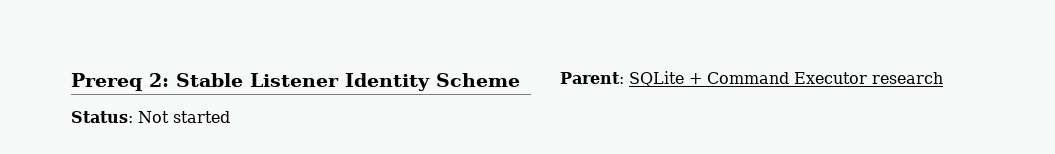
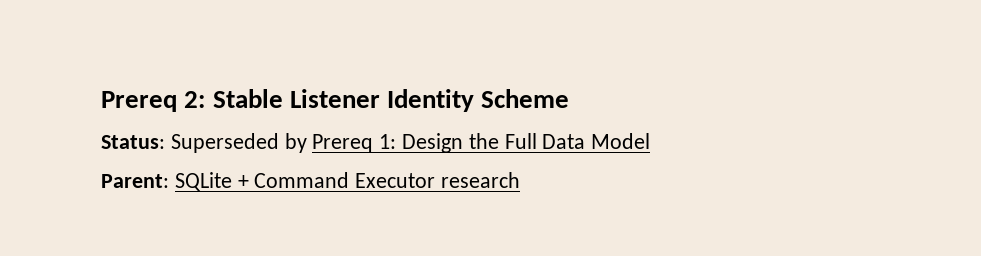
- Status: Not started
+ Status: Superseded by Prereq 1: Design the Full Data Model

